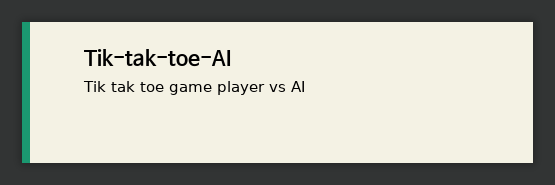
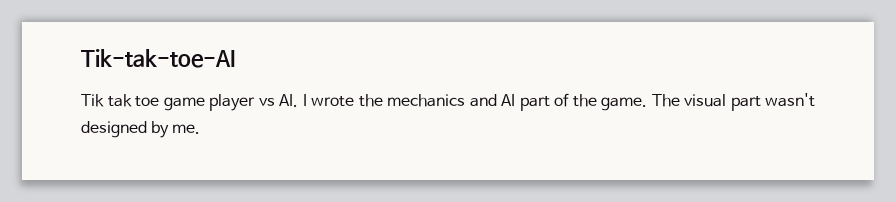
- Tik tak toe game player vs AI
+ Tik tak toe game player vs AI. I wrote the mechanics and AI part of the game. The visual part wasn't designed by me.

